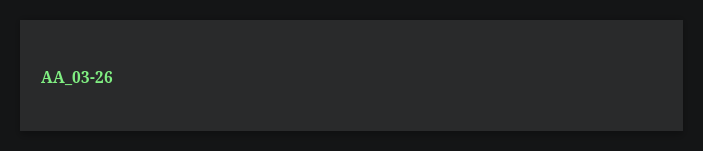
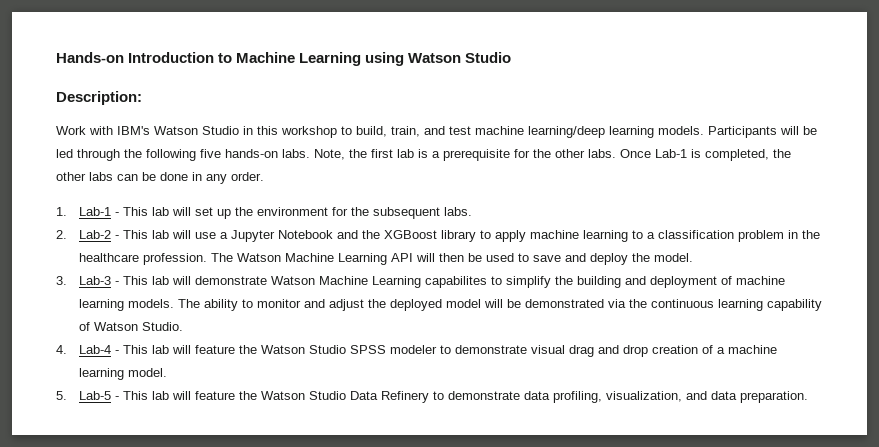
- AA_03-26
+ Hands-on Introduction to Machine Learning using Watson Studio
+ Description:
+ Work with IBM's Watson Studio in this workshop to build, train, and test machine learning/deep learning models. Participants will be led through the following five hands-on labs. Note, the first lab is a prerequisite for the other labs. Once Lab-1 is completed, the other labs can be done in any order.
+ 1. Lab-1 - This lab will set up the environment for the subsequent labs.
+ 2. Lab-2 - This lab will use a Jupyter Notebook and the XGBoost library to apply machine learning to a classification problem in the healthcare profession. The Watson Machine Learning API will then be used to save and deploy the model.
+ 3. Lab-3 - This lab will demonstrate Watson Machine Learning capabilites to simplify the building and deployment of machine learning models. The ability to monitor and adjust the deployed model will be demonstrated via the continuous learning capability of Watson Studio.
+ 4. Lab-4 - This lab will feature the Watson Studio SPSS modeler to demonstrate visual drag and drop creation of a machine learning model.
+ 5. Lab-5 - This lab will feature the Watson Studio Data Refinery to demonstrate data profiling, visualization, and data preparation.

